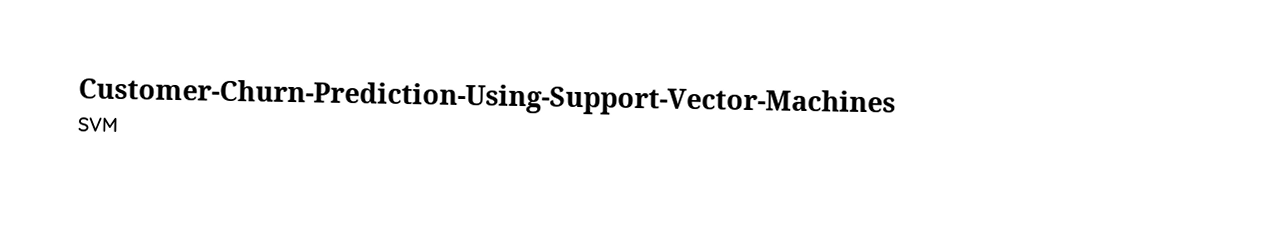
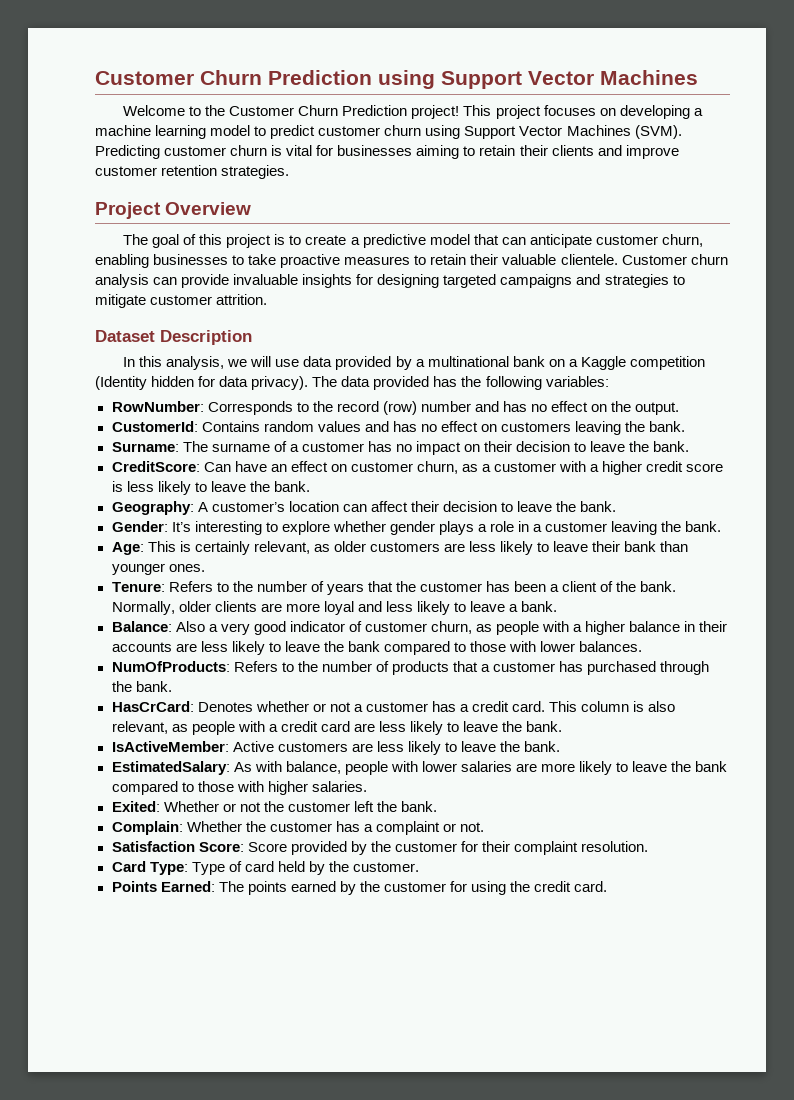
- Customer-Churn-Prediction-Using-Support-Vector-Machines
- SVM
+ Customer Churn Prediction using Support Vector Machines
+ Welcome to the Customer Churn Prediction project! This project focuses on developing a machine learning model to predict customer churn using Support Vector Machines (SVM). Predicting customer churn is vital for businesses aiming to retain their clients and improve customer retention strategies.
+ Project Overview
+ The goal of this project is to create a predictive model that can anticipate customer churn, enabling businesses to take proactive measures to retain their valuable clientele. Customer churn analysis can provide invaluable insights for designing targeted campaigns and strategies to mitigate customer attrition.
+ Dataset Description
+ In this analysis, we will use data provided by a multinational bank on a Kaggle competition (Identity hidden for data privacy). The data provided has the following variables:
+ RowNumber: Corresponds to the record (row) number and has no effect on the output.
+ CustomerId: Contains random values and has no effect on customers leaving the bank.
+ Surname: The surname of a customer has no impact on their decision to leave the bank.
+ CreditScore: Can have an effect on customer churn, as a customer with a higher credit score is less likely to leave the bank.
+ Geography: A customer’s location can affect their decision to leave the bank.
+ Gender: It’s interesting to explore whether gender plays a role in a customer leaving the bank.
+ Age: This is certainly relevant, as older customers are less likely to leave their bank than younger ones.
+ Tenure: Refers to the number of years that the customer has been a client of the bank. Normally, older clients are more loyal and less likely to leave a bank.
+ Balance: Also a very good indicator of customer churn, as people with a higher balance in their accounts are less likely to leave the bank compared to those with lower balances.
+ NumOfProducts: Refers to the number of products that a customer has purchased through the bank.
+ HasCrCard: Denotes whether or not a customer has a credit card. This column is also relevant, as people with a credit card are less likely to leave the bank.
+ IsActiveMember: Active customers are less likely to leave the bank.
+ EstimatedSalary: As with balance, people with lower salaries are more likely to leave the bank compared to those with higher salaries.
+ Exited: Whether or not the customer left the bank.
+ Complain: Whether the customer has a complaint or not.
+ Satisfaction Score: Score provided by the customer for their complaint resolution.
+ Card Type: Type of card held by the customer.
+ Points Earned: The points earned by the customer for using the credit card.

